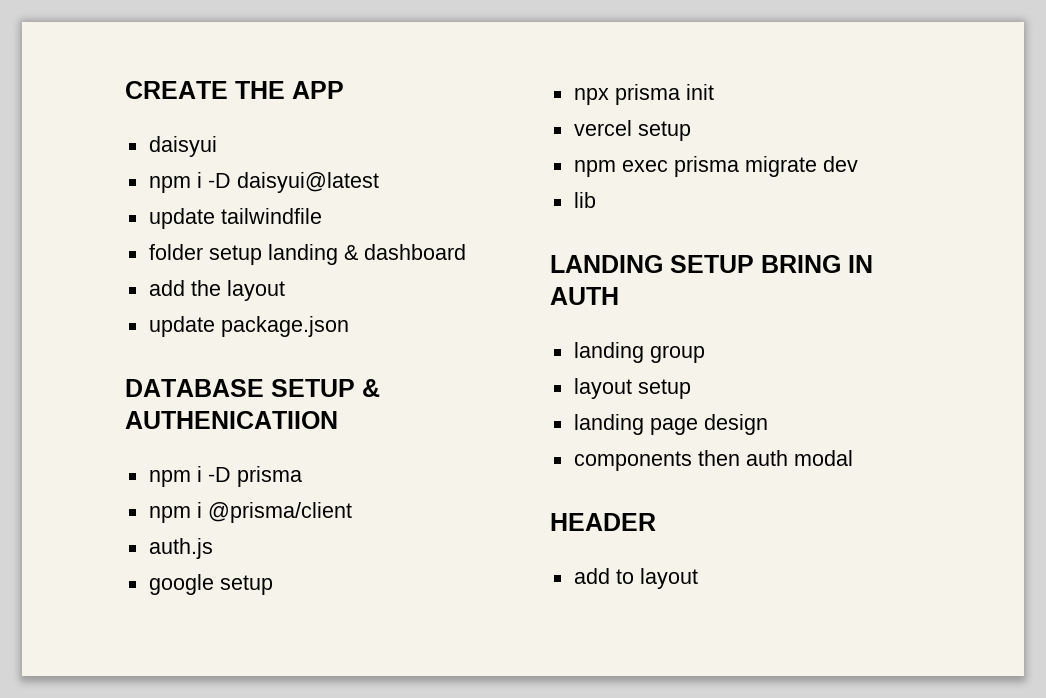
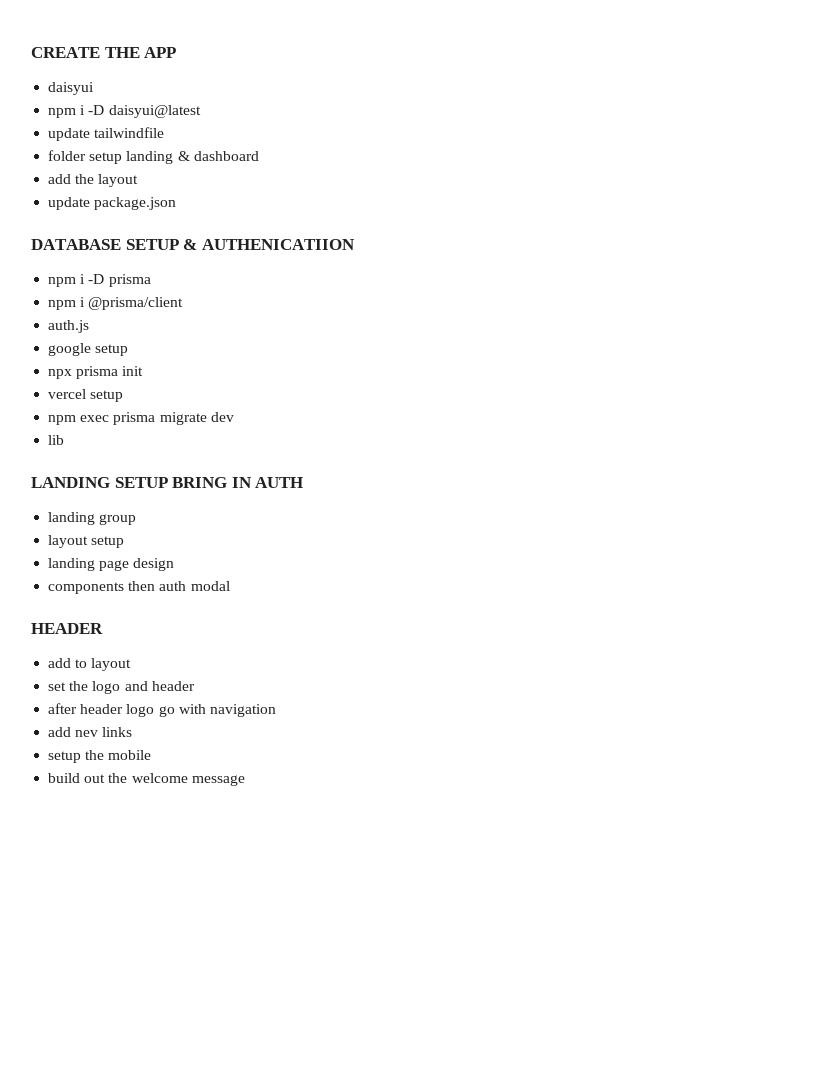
+ set the logo and header
+ after header logo go with navigation
+ add nev links
+ setup the mobile
+ build out the welcome message

